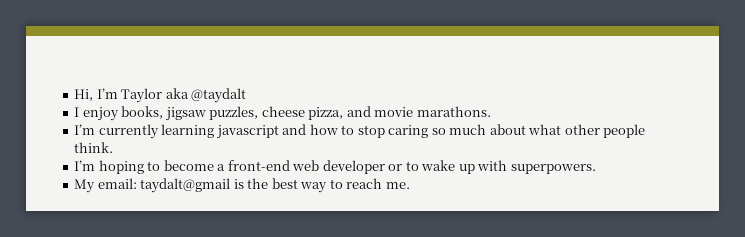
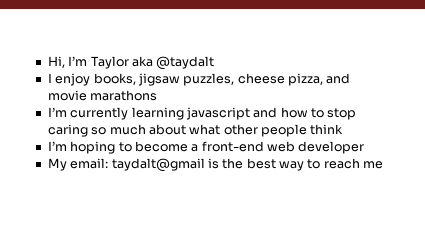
- I enjoy books, jigsaw puzzles, cheese pizza, and movie marathons.
+ I enjoy books, jigsaw puzzles, cheese pizza, and movie marathons
- I’m currently learning javascript and how to stop caring so much about what other people think.
+ I’m currently learning javascript and how to stop caring so much about what other people think
- I’m hoping to become a front-end web developer or to wake up with superpowers.
+ I’m hoping to become a front-end web developer
- My email: taydalt@gmail is the best way to reach me.
+ My email: taydalt@gmail is the best way to reach me

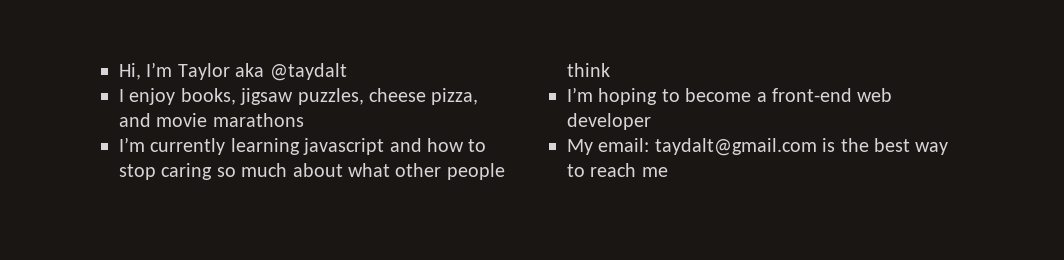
- My email: taydalt@gmail is the best way to reach me
+ My email: taydalt@gmail.com is the best way to reach me

